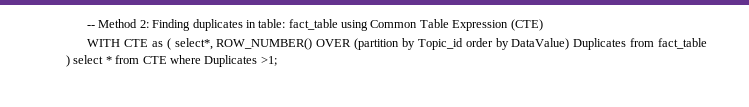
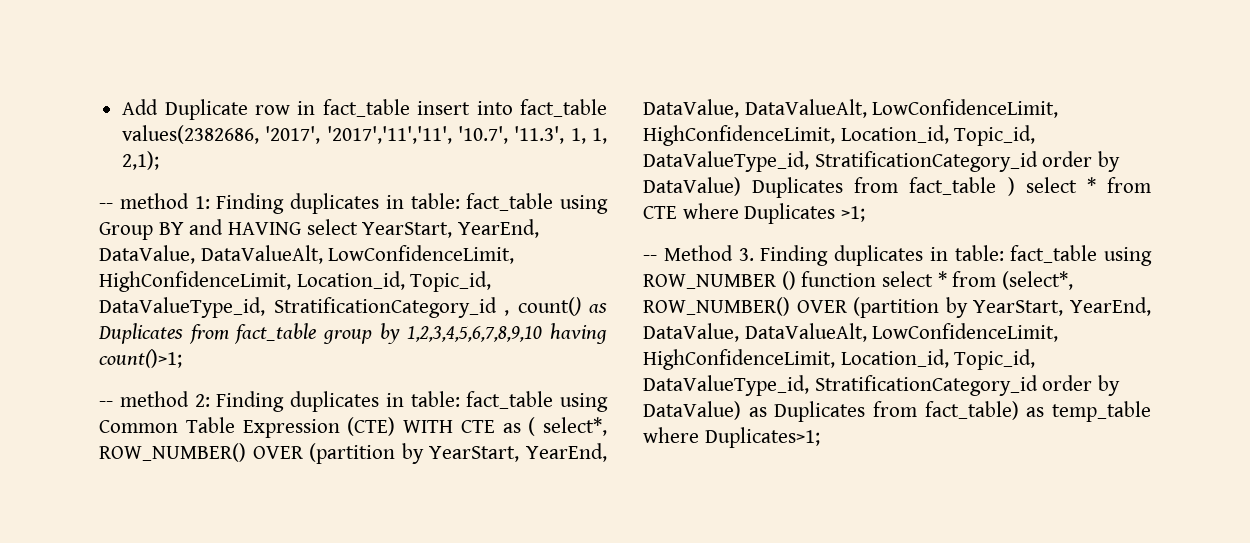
- -- Method 2: Finding duplicates in table: fact_table using Common Table Expression (CTE)
- WITH CTE as ( select*, ROW_NUMBER() OVER (partition by Topic_id order by DataValue) Duplicates from fact_table ) select * from CTE where Duplicates >1;
+ Add Duplicate row in fact_table insert into fact_table values(2382686, '2017', '2017','11','11', '10.7', '11.3', 1, 1, 2,1);
+ -- method 1: Finding duplicates in table: fact_table using Group BY and HAVING select YearStart, YearEnd, DataValue, DataValueAlt, LowConfidenceLimit, HighConfidenceLimit, Location_id, Topic_id, DataValueType_id, StratificationCategory_id , count() as Duplicates from fact_table group by 1,2,3,4,5,6,7,8,9,10 having count()>1;
+ -- method 2: Finding duplicates in table: fact_table using Common Table Expression (CTE) WITH CTE as ( select*, ROW_NUMBER() OVER (partition by YearStart, YearEnd, DataValue, DataValueAlt, LowConfidenceLimit, HighConfidenceLimit, Location_id, Topic_id, DataValueType_id, StratificationCategory_id order by DataValue) Duplicates from fact_table ) select * from CTE where Duplicates >1;
+ -- Method 3. Finding duplicates in table: fact_table using ROW_NUMBER () function select * from (select*, ROW_NUMBER() OVER (partition by YearStart, YearEnd, DataValue, DataValueAlt, LowConfidenceLimit, HighConfidenceLimit, Location_id, Topic_id, DataValueType_id, StratificationCategory_id order by DataValue) as Duplicates from fact_table) as temp_table where Duplicates>1;

